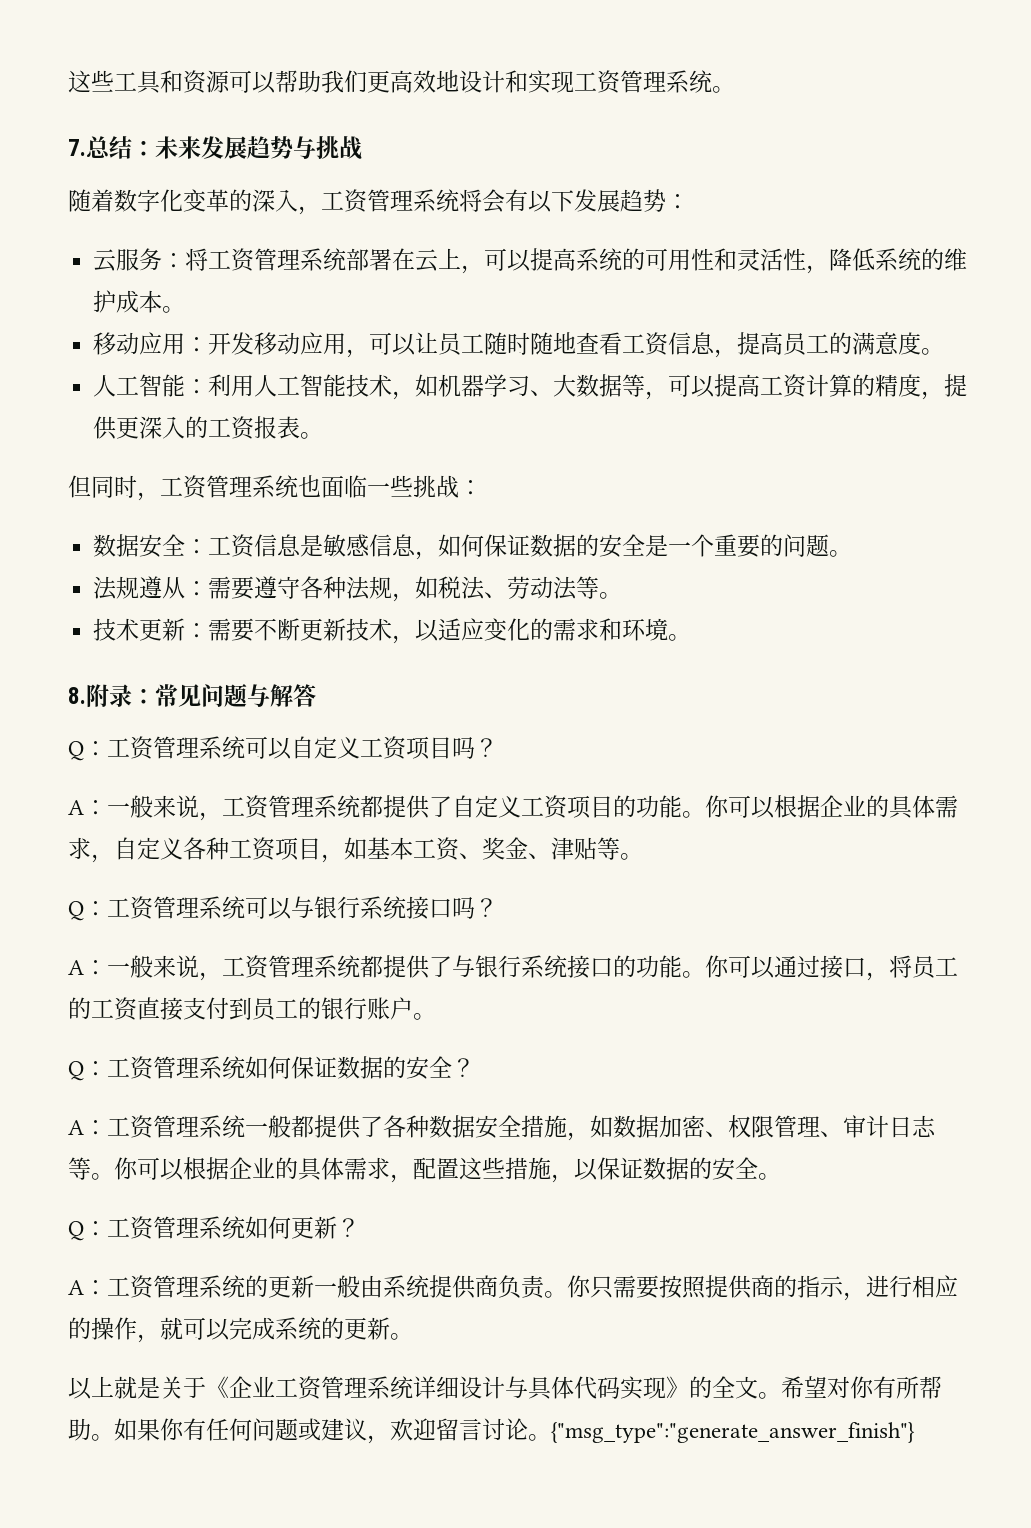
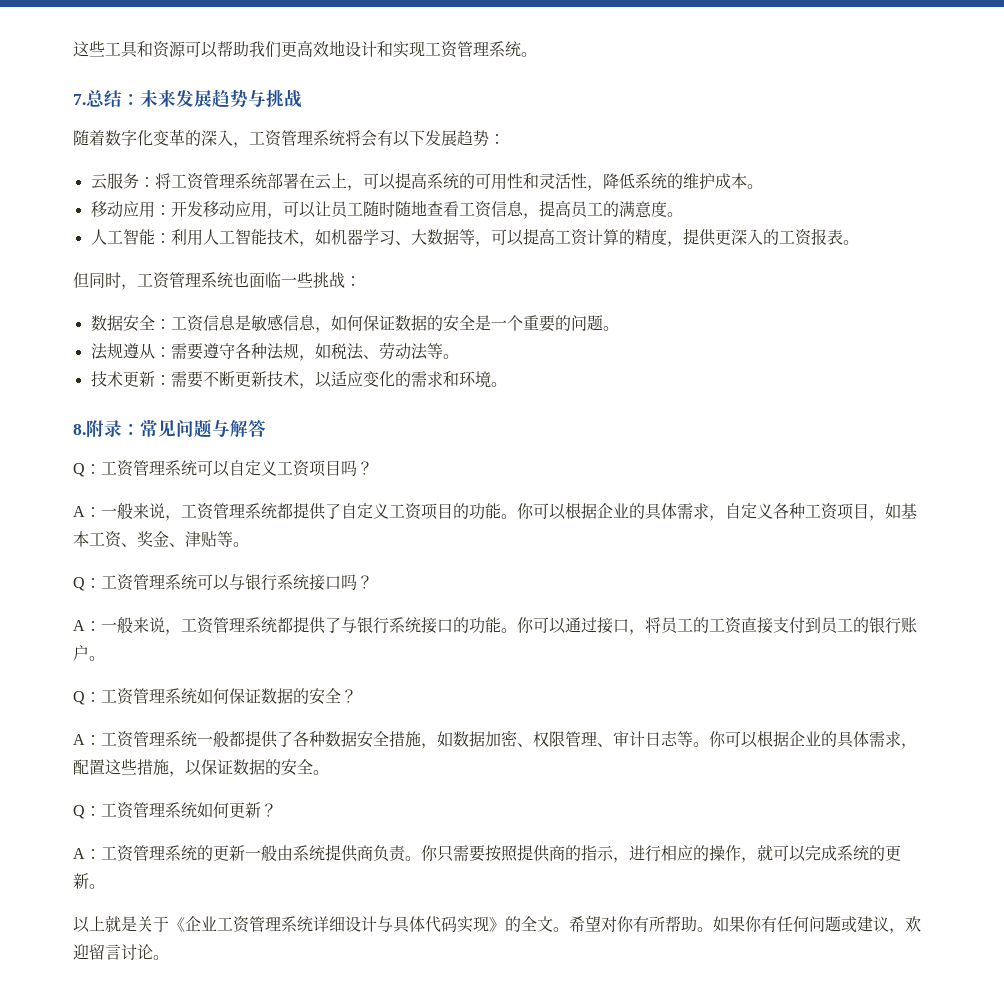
- {"msg_type":"generate_answer_finish"}

